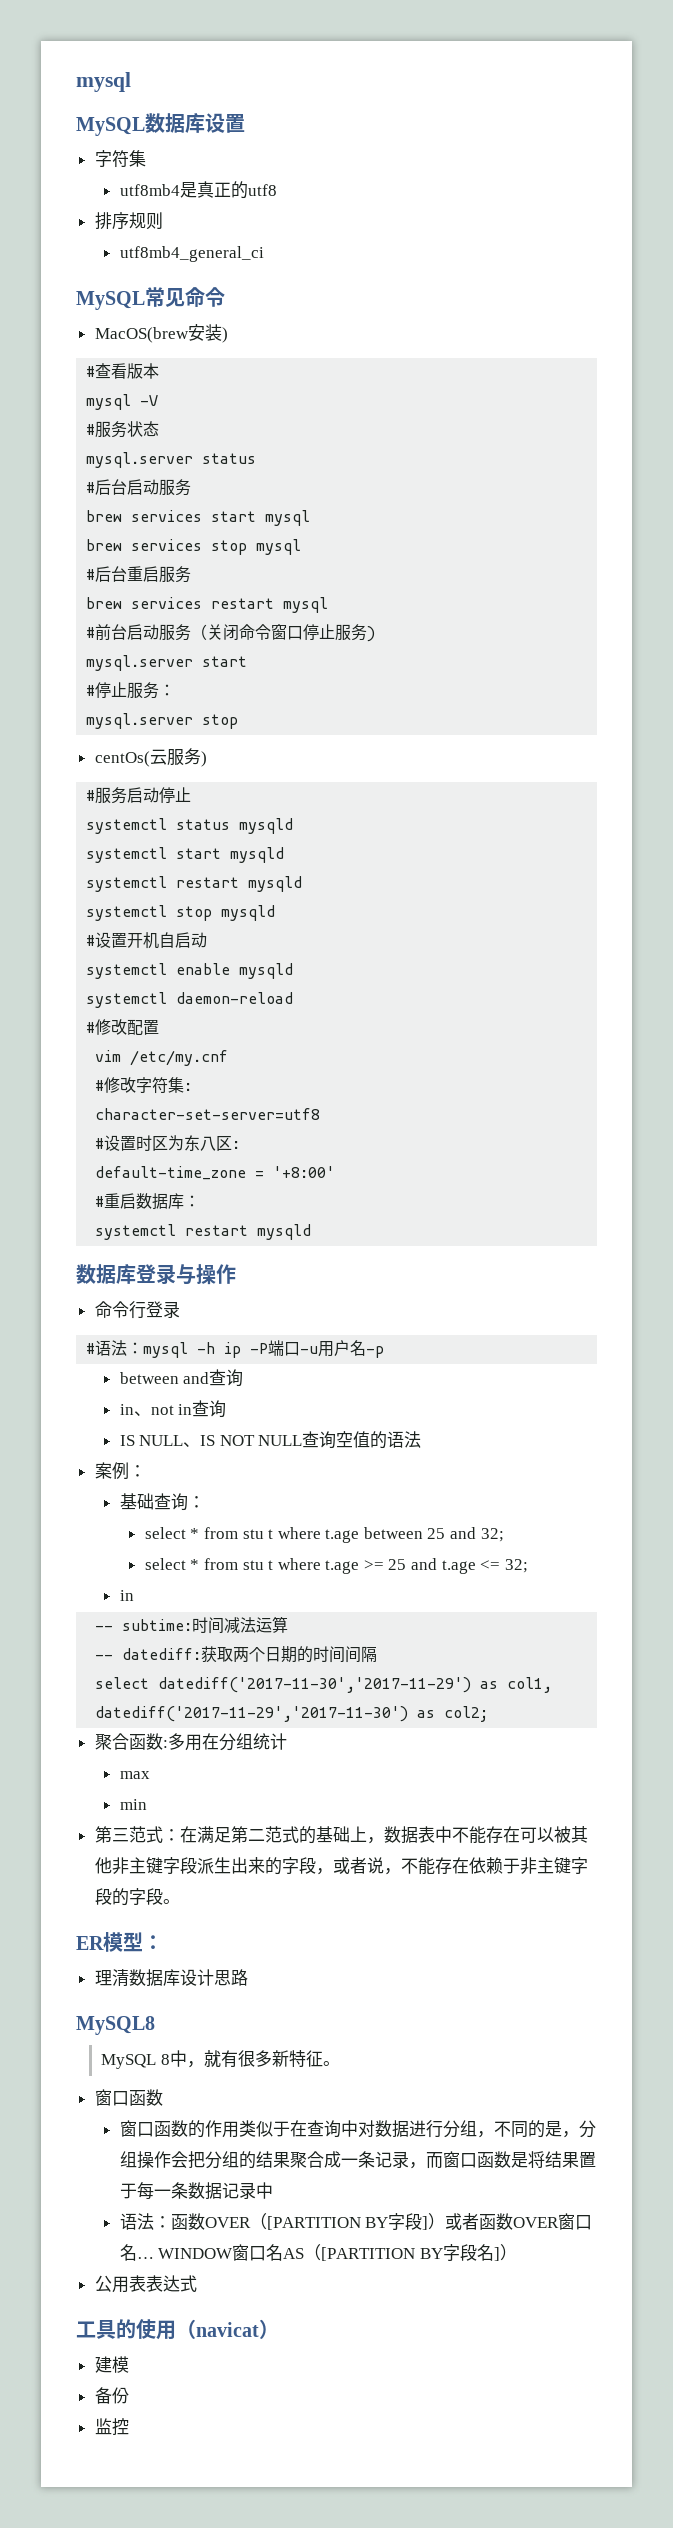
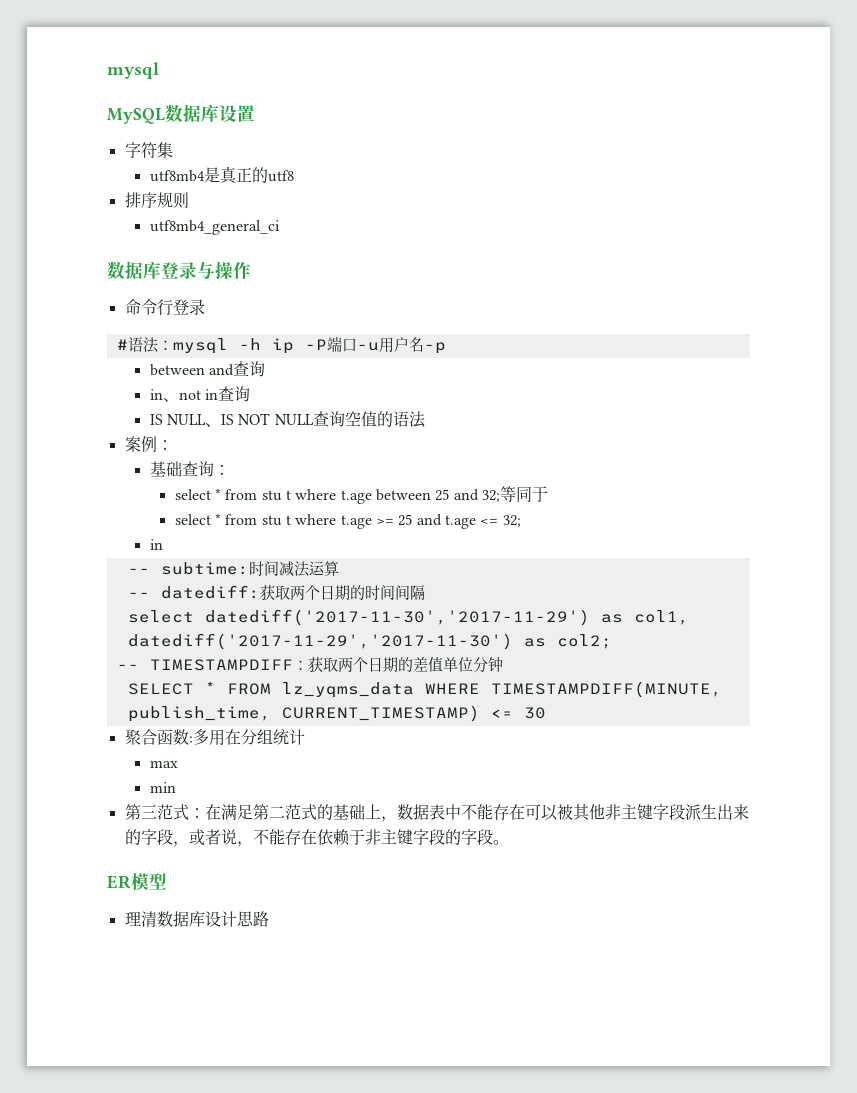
- MySQL常见命令
- MacOS(brew安装)
- #查看版本
- mysql -V
- #服务状态
- mysql.server status
- #后台启动服务
- brew services start mysql
- brew services stop mysql
- #后台重启服务
- brew services restart mysql
- #前台启动服务（关闭命令窗口停止服务)
- mysql.server start
- #停止服务：
- mysql.server stop
- centOs(云服务)
- #服务启动停止
- systemctl status mysqld
- systemctl start mysqld
- systemctl restart mysqld
- systemctl stop mysqld
- #设置开机自启动
- systemctl enable mysqld
- systemctl daemon-reload
- #修改配置
- vim /etc/my.cnf
- #修改字符集:
- character-set-server=utf8
- #设置时区为东八区:
- default-time_zone = '+8:00'
- #重启数据库：
- systemctl restart mysqld
- select * from stu t where t.age between 25 and 32;
+ select * from stu t where t.age between 25 and 32;等同于
+ -- TIMESTAMPDIFF：获取两个日期的差值单位分钟
+ SELECT * FROM lz_yqms_data WHERE TIMESTAMPDIFF(MINUTE, publish_time, CURRENT_TIMESTAMP) <= 30
- ER模型：
+ ER模型
- MySQL8
- MySQL 8中，就有很多新特征。
- 窗口函数
- 窗口函数的作用类似于在查询中对数据进行分组，不同的是，分组操作会把分组的结果聚合成一条记录，而窗口函数是将结果置于每一条数据记录中
- 语法：函数OVER（[PARTITION BY字段]）或者函数OVER窗口名… WINDOW窗口名AS（[PARTITION BY字段名]）
- 公用表表达式
- 工具的使用（navicat）
- 建模
- 备份
- 监控

